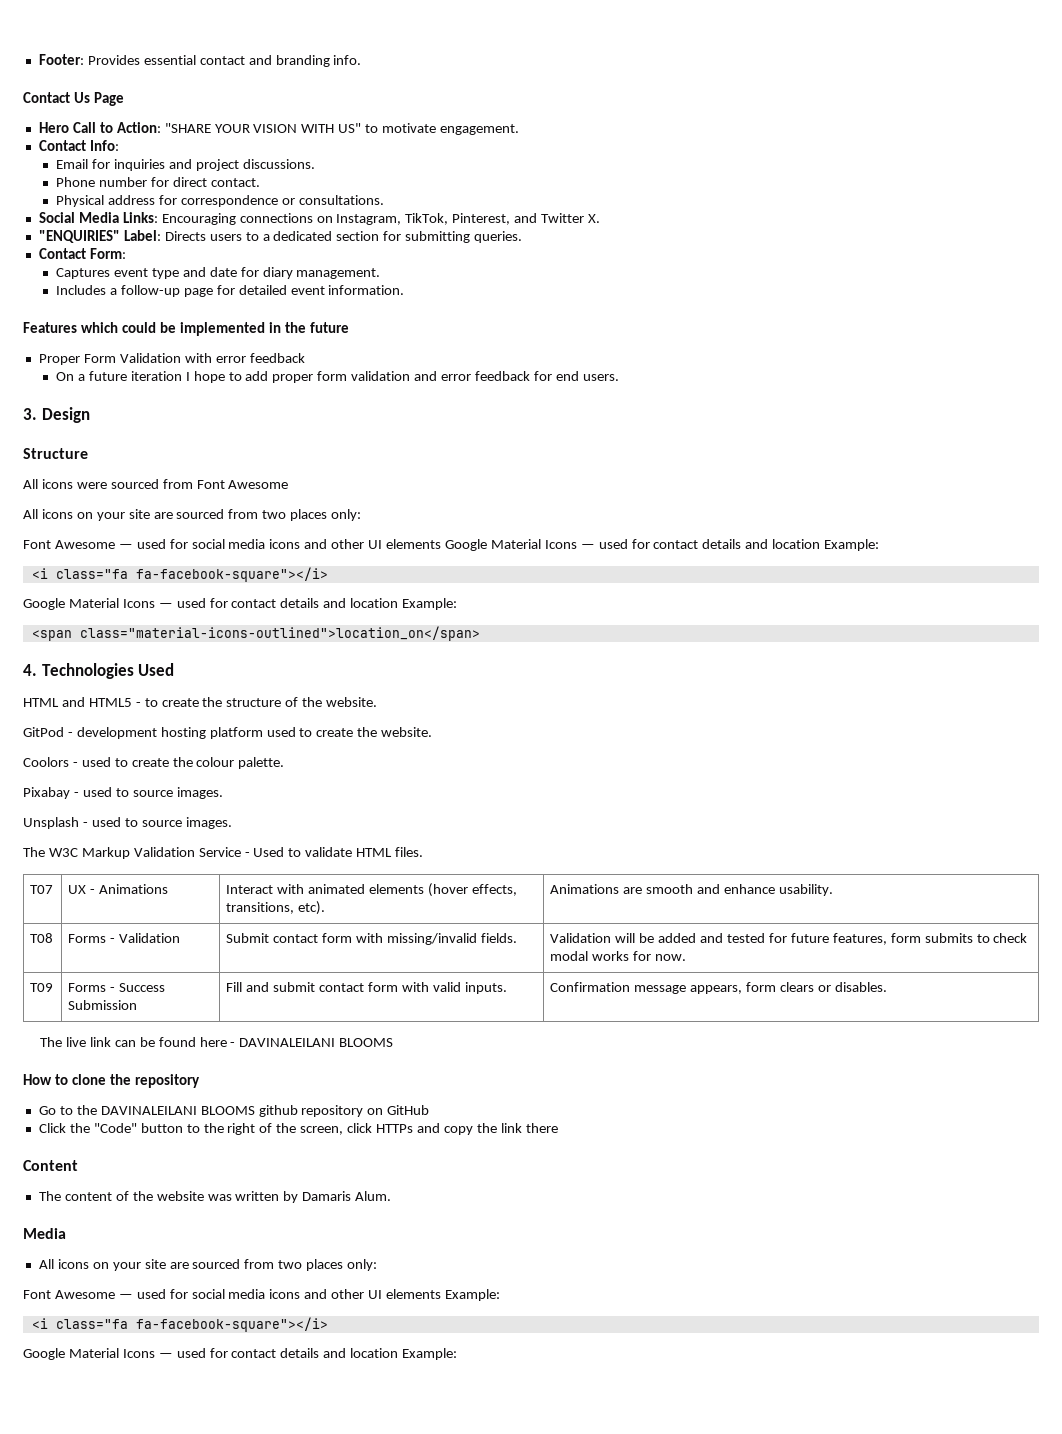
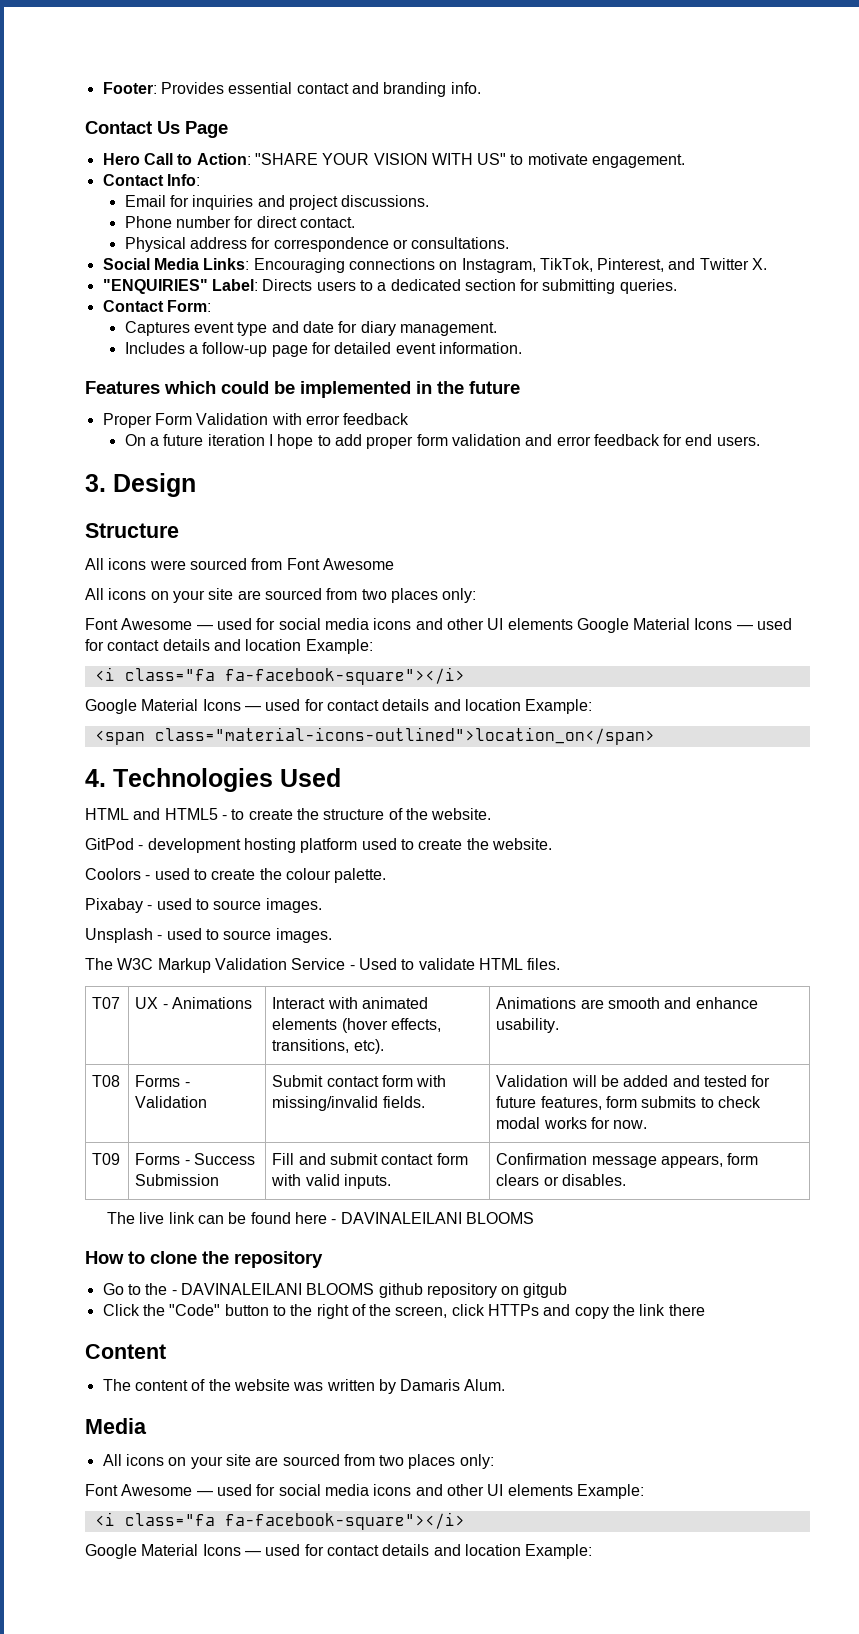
- Go to the DAVINALEILANI BLOOMS github repository on GitHub
+ Go to the - DAVINALEILANI BLOOMS github repository on gitgub

